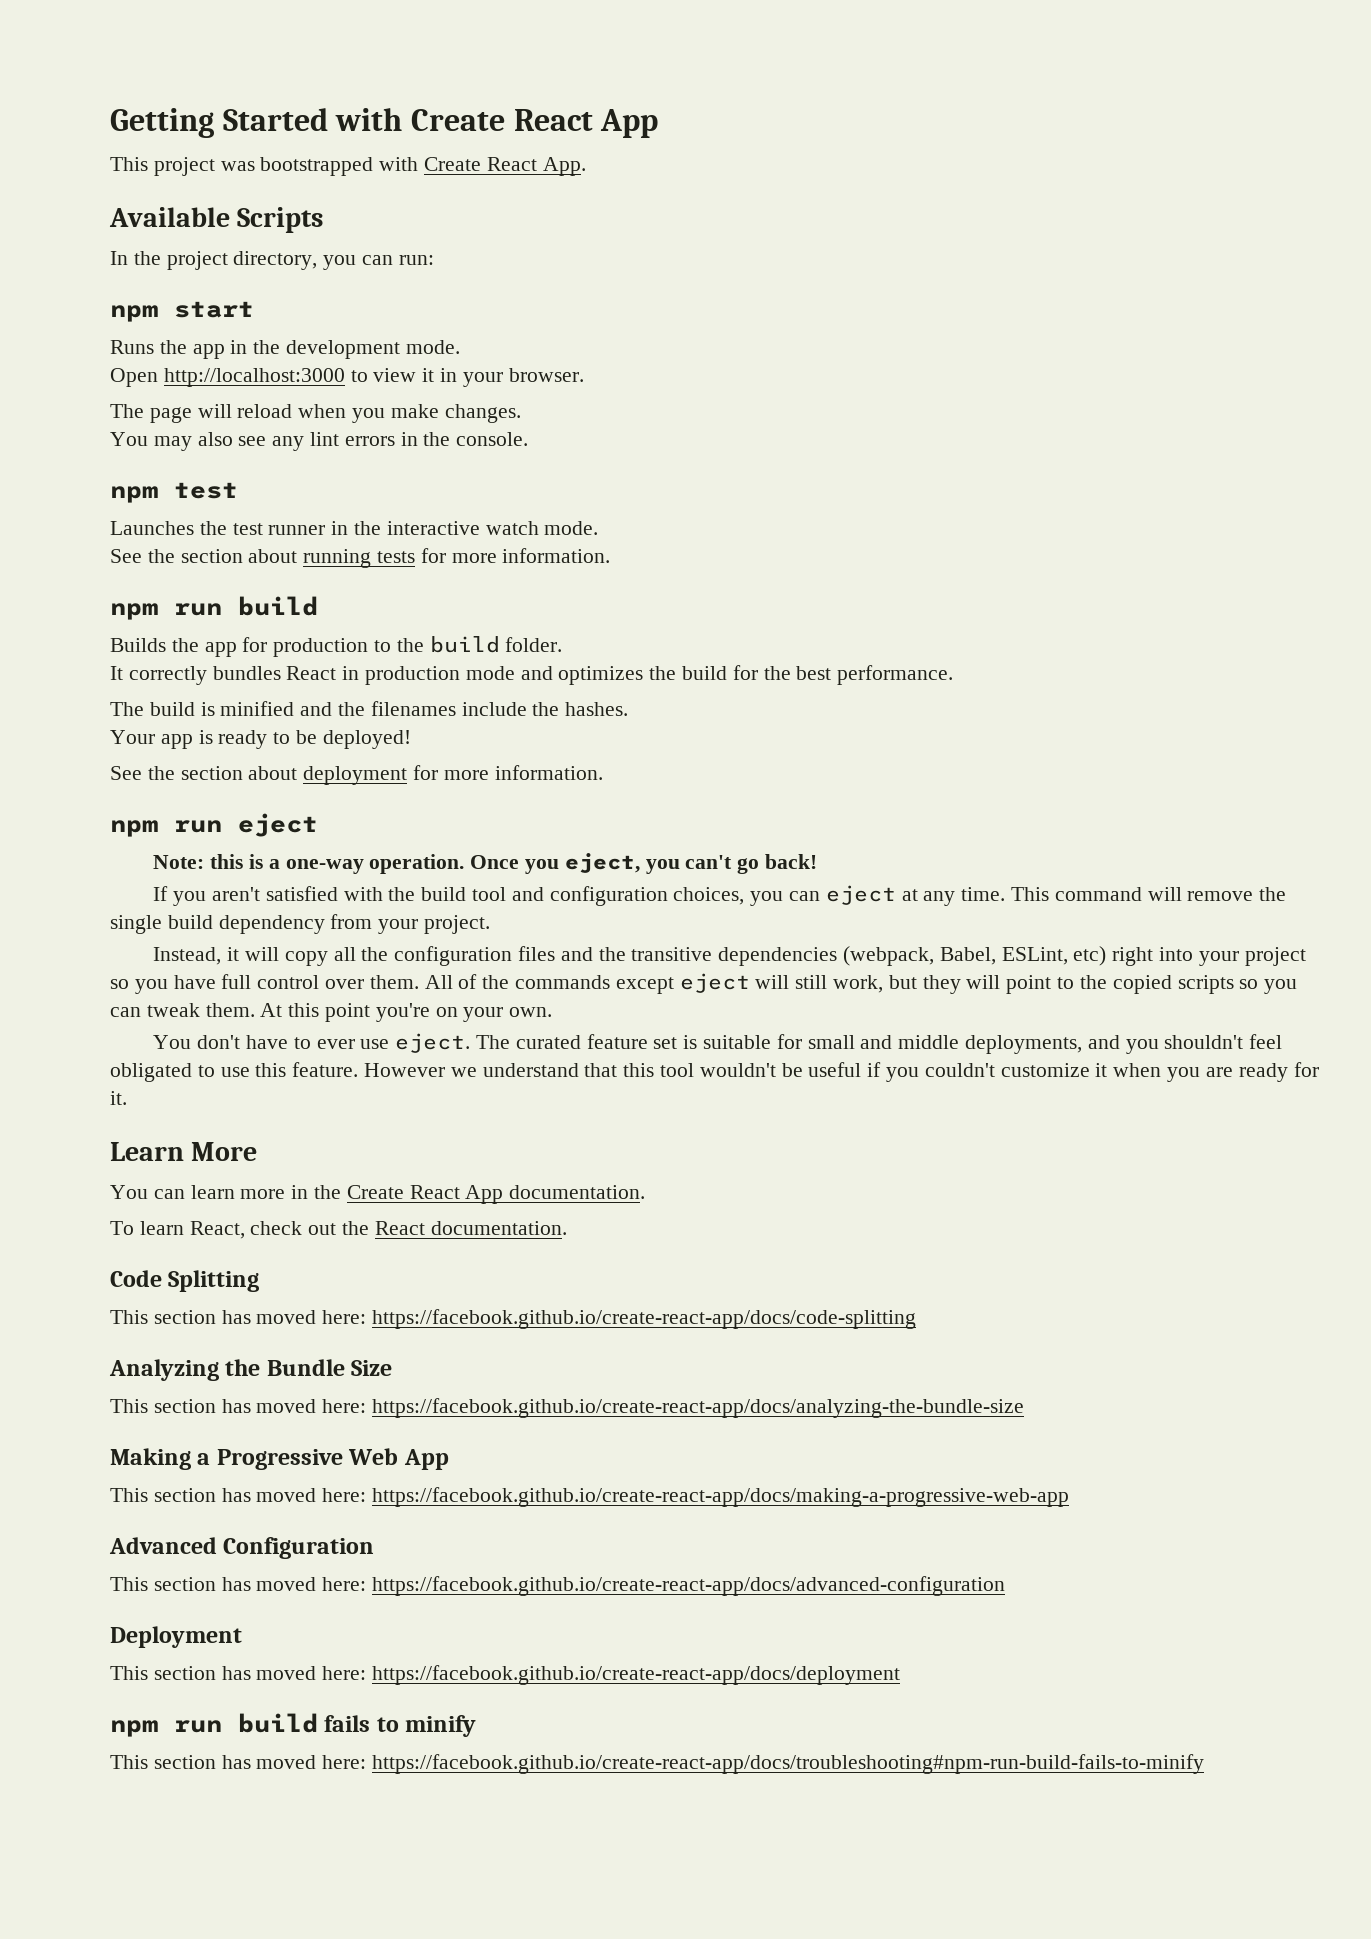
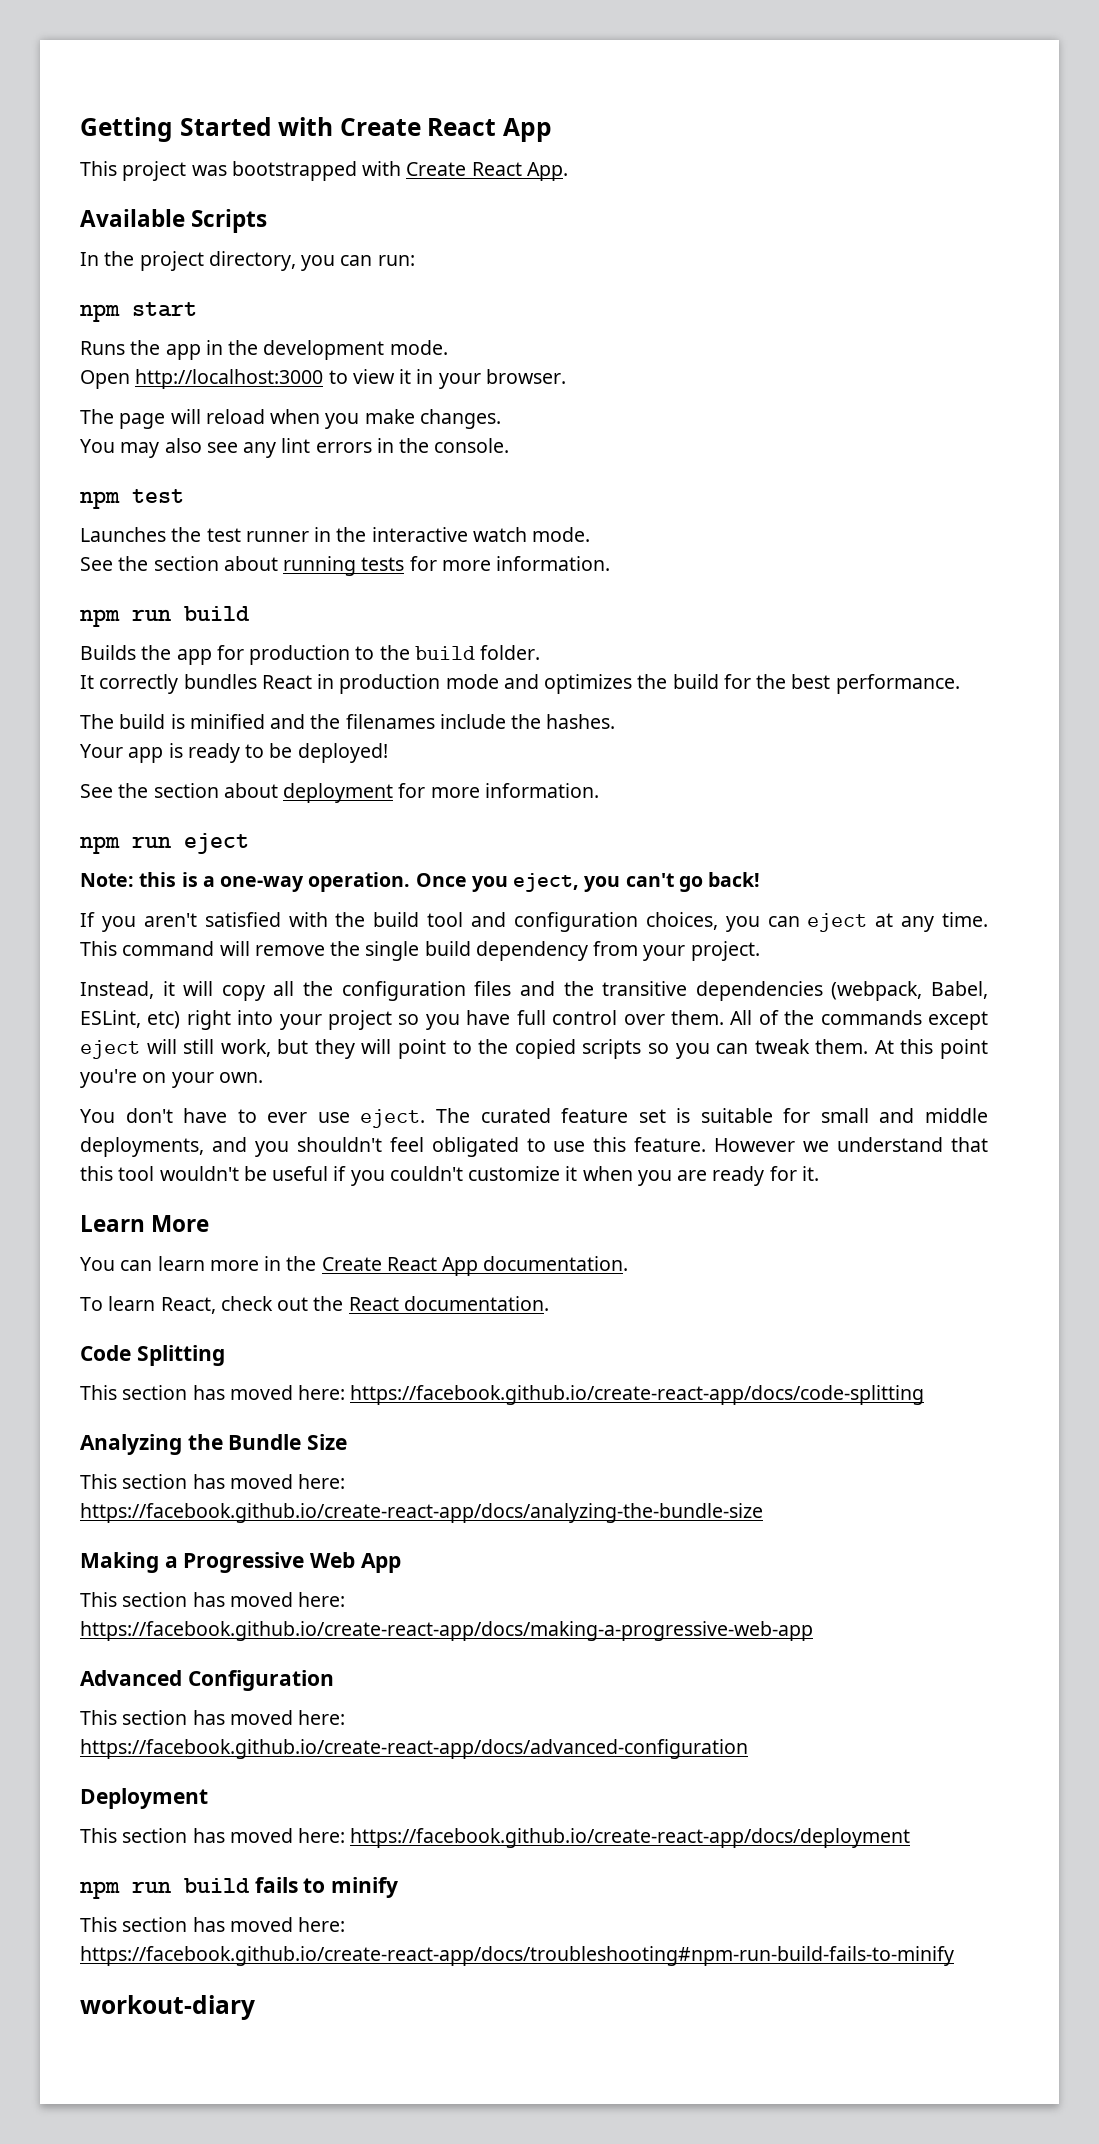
+ workout-diary

